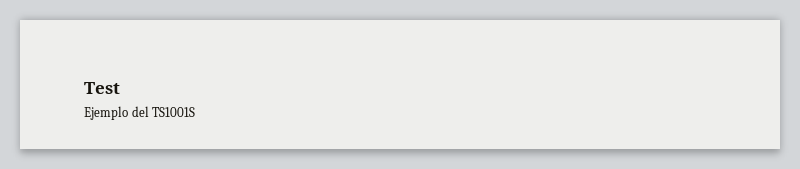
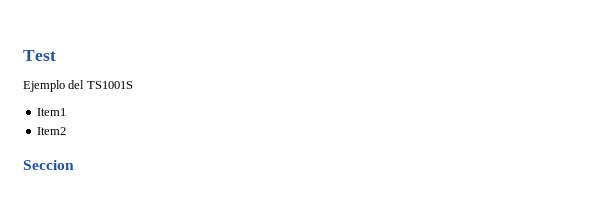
+ Item1
+ Item2
+ Seccion

